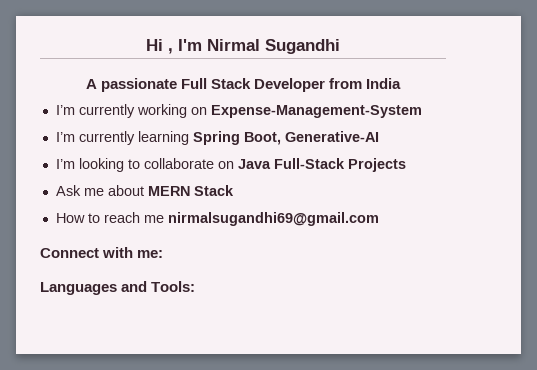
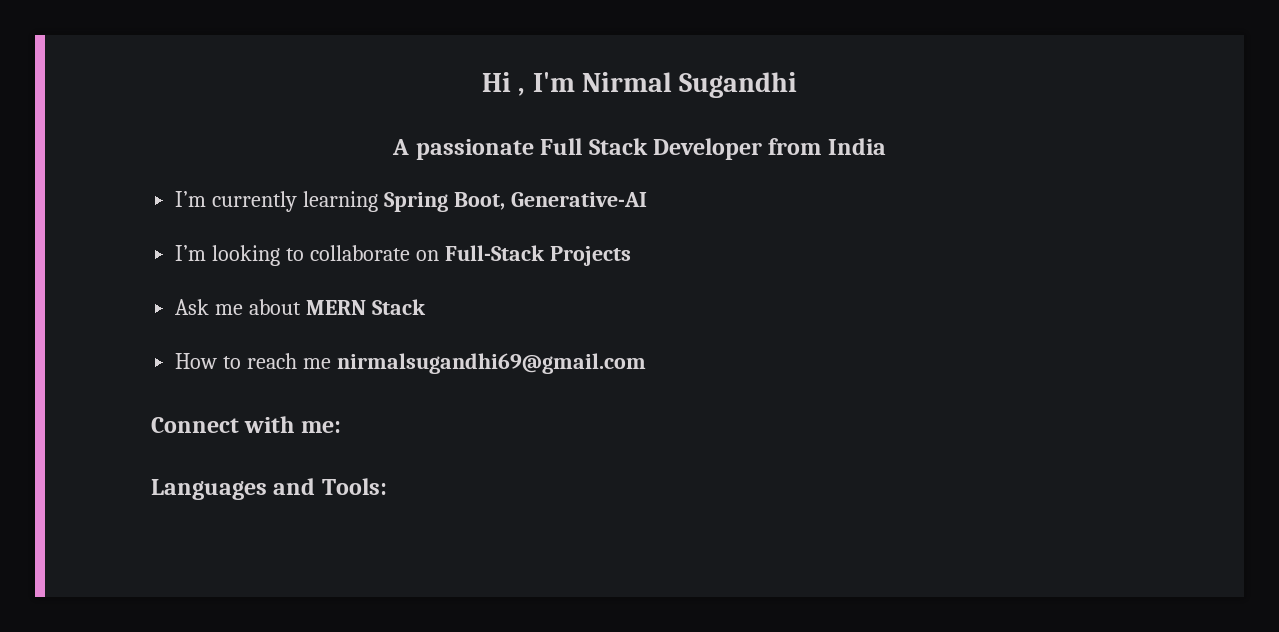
- I’m currently working on Expense-Management-System
- I’m looking to collaborate on Java Full-Stack Projects
+ I’m looking to collaborate on Full-Stack Projects

